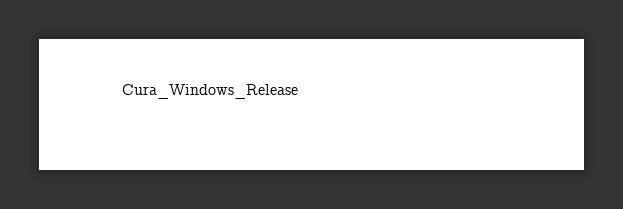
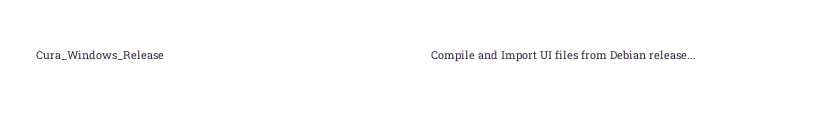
+ Compile and Import UI files from Debian release...

